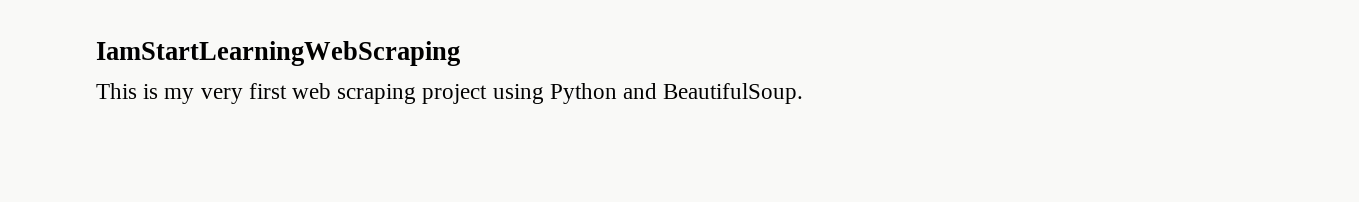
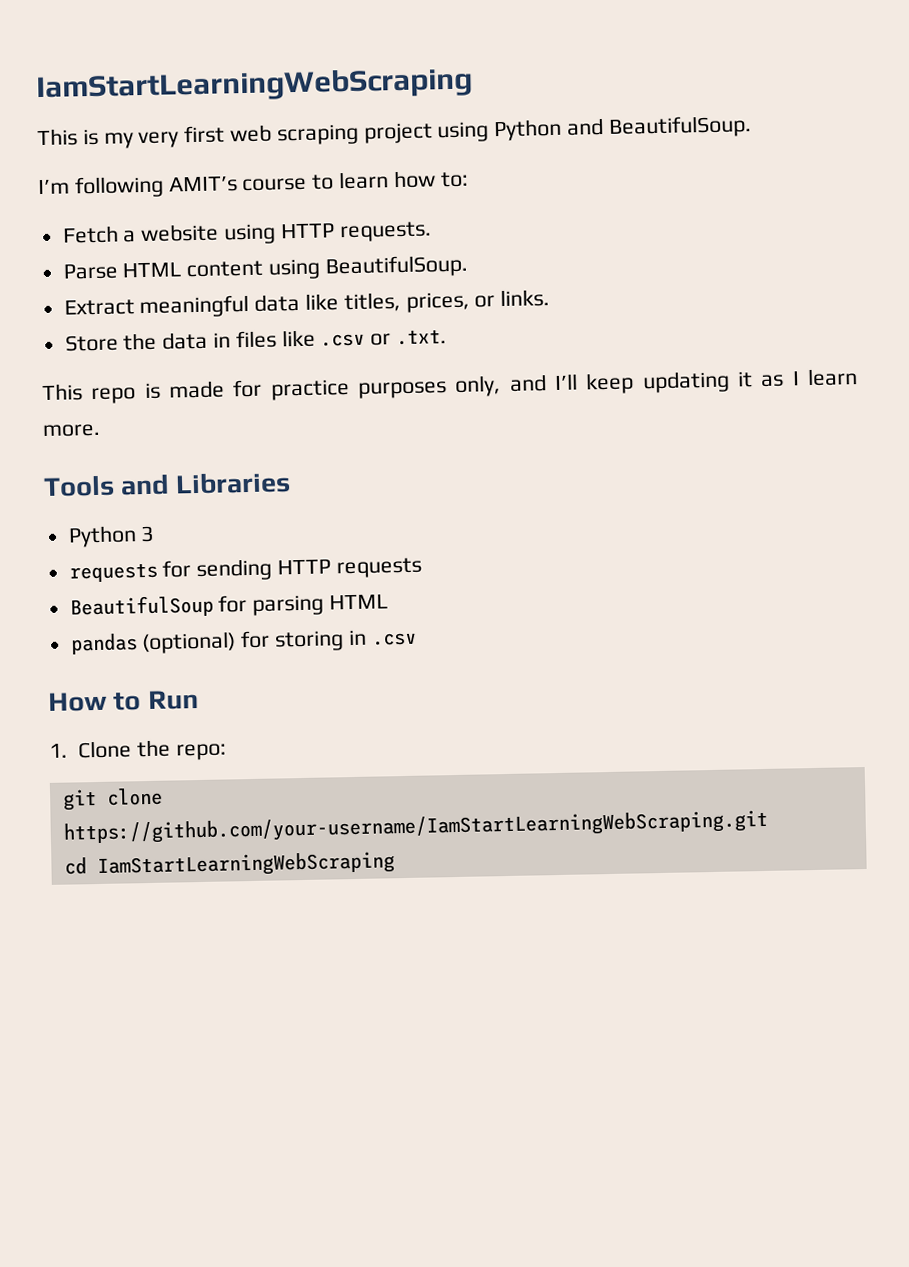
+ I’m following AMIT’s course to learn how to:
+ Fetch a website using HTTP requests.
+ Parse HTML content using BeautifulSoup.
+ Extract meaningful data like titles, prices, or links.
+ Store the data in files like .csv or .txt.
+ This repo is made for practice purposes only, and I’ll keep updating it as I learn more.
+ Tools and Libraries
+ Python 3
+ requests for sending HTTP requests
+ BeautifulSoup for parsing HTML
+ pandas (optional) for storing in .csv
+ How to Run
+ 1. Clone the repo:
+ git clone https://github.com/your-username/IamStartLearningWebScraping.git
+ cd IamStartLearningWebScraping

